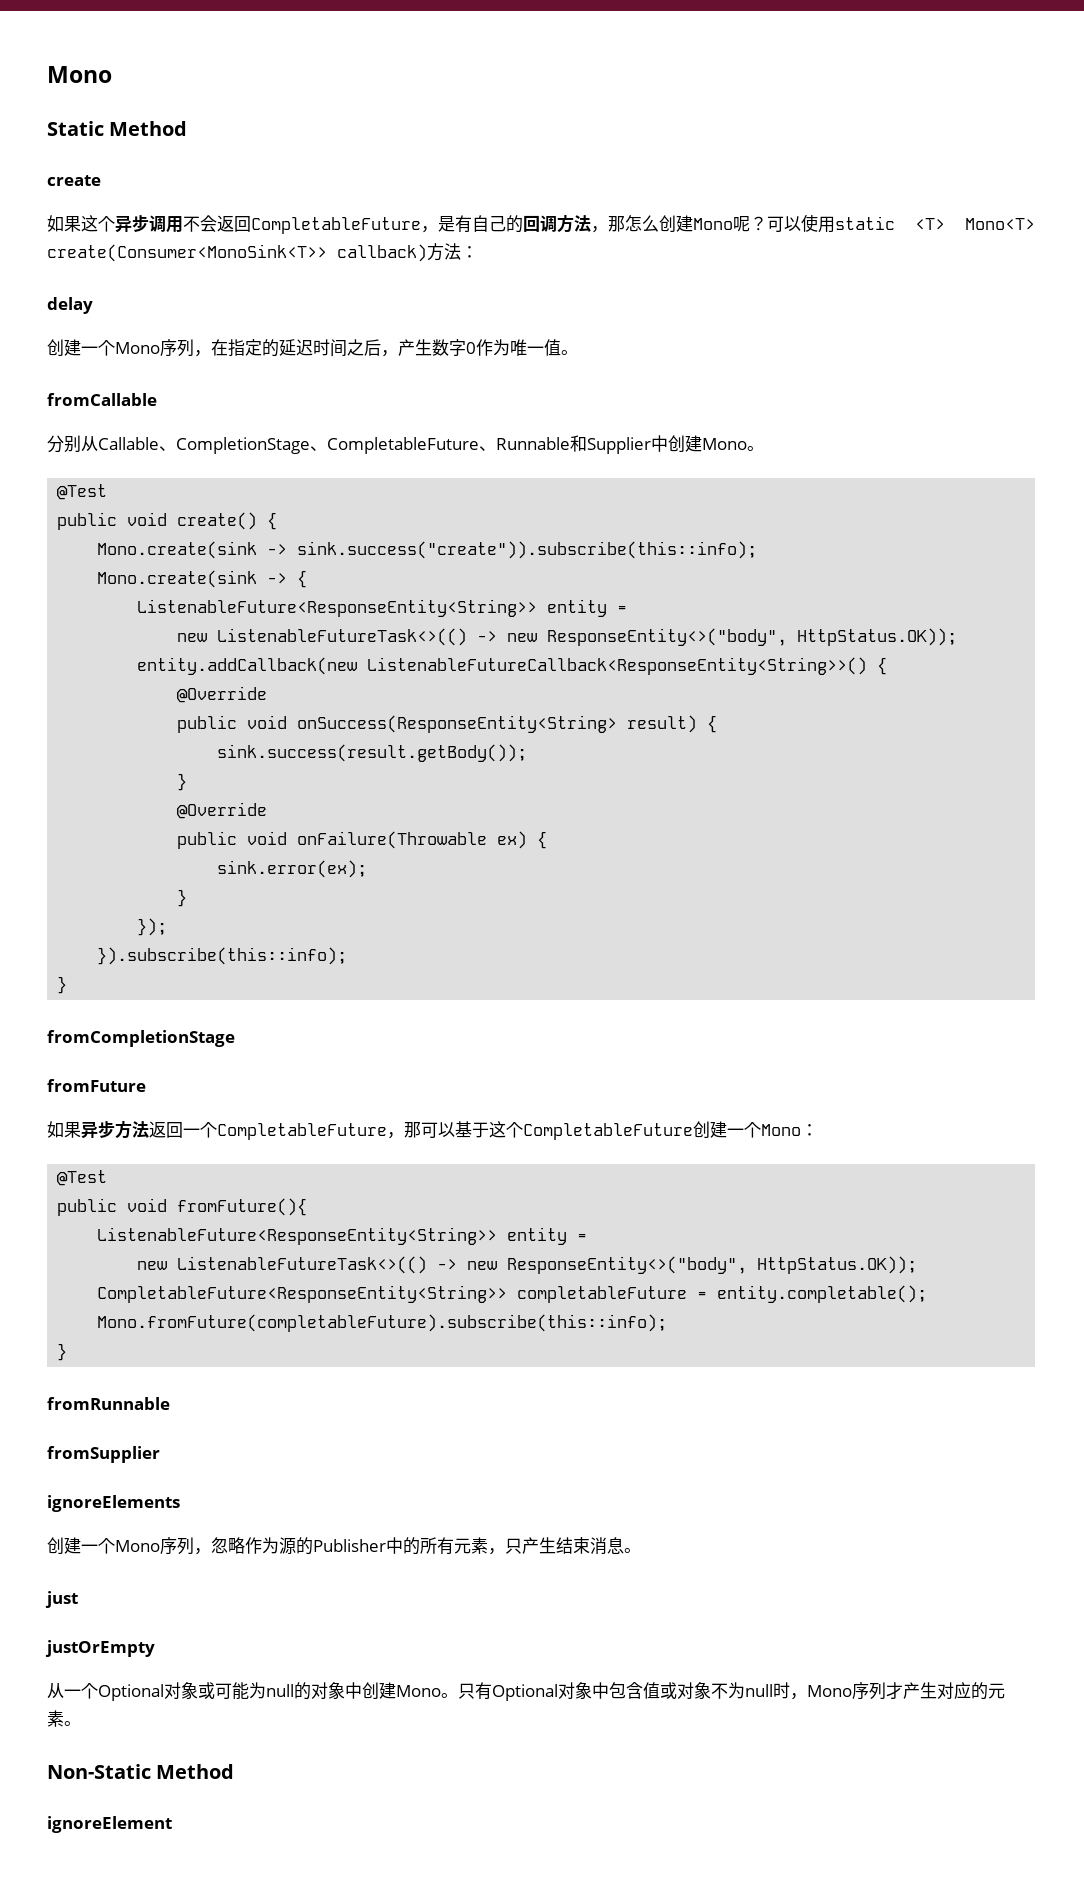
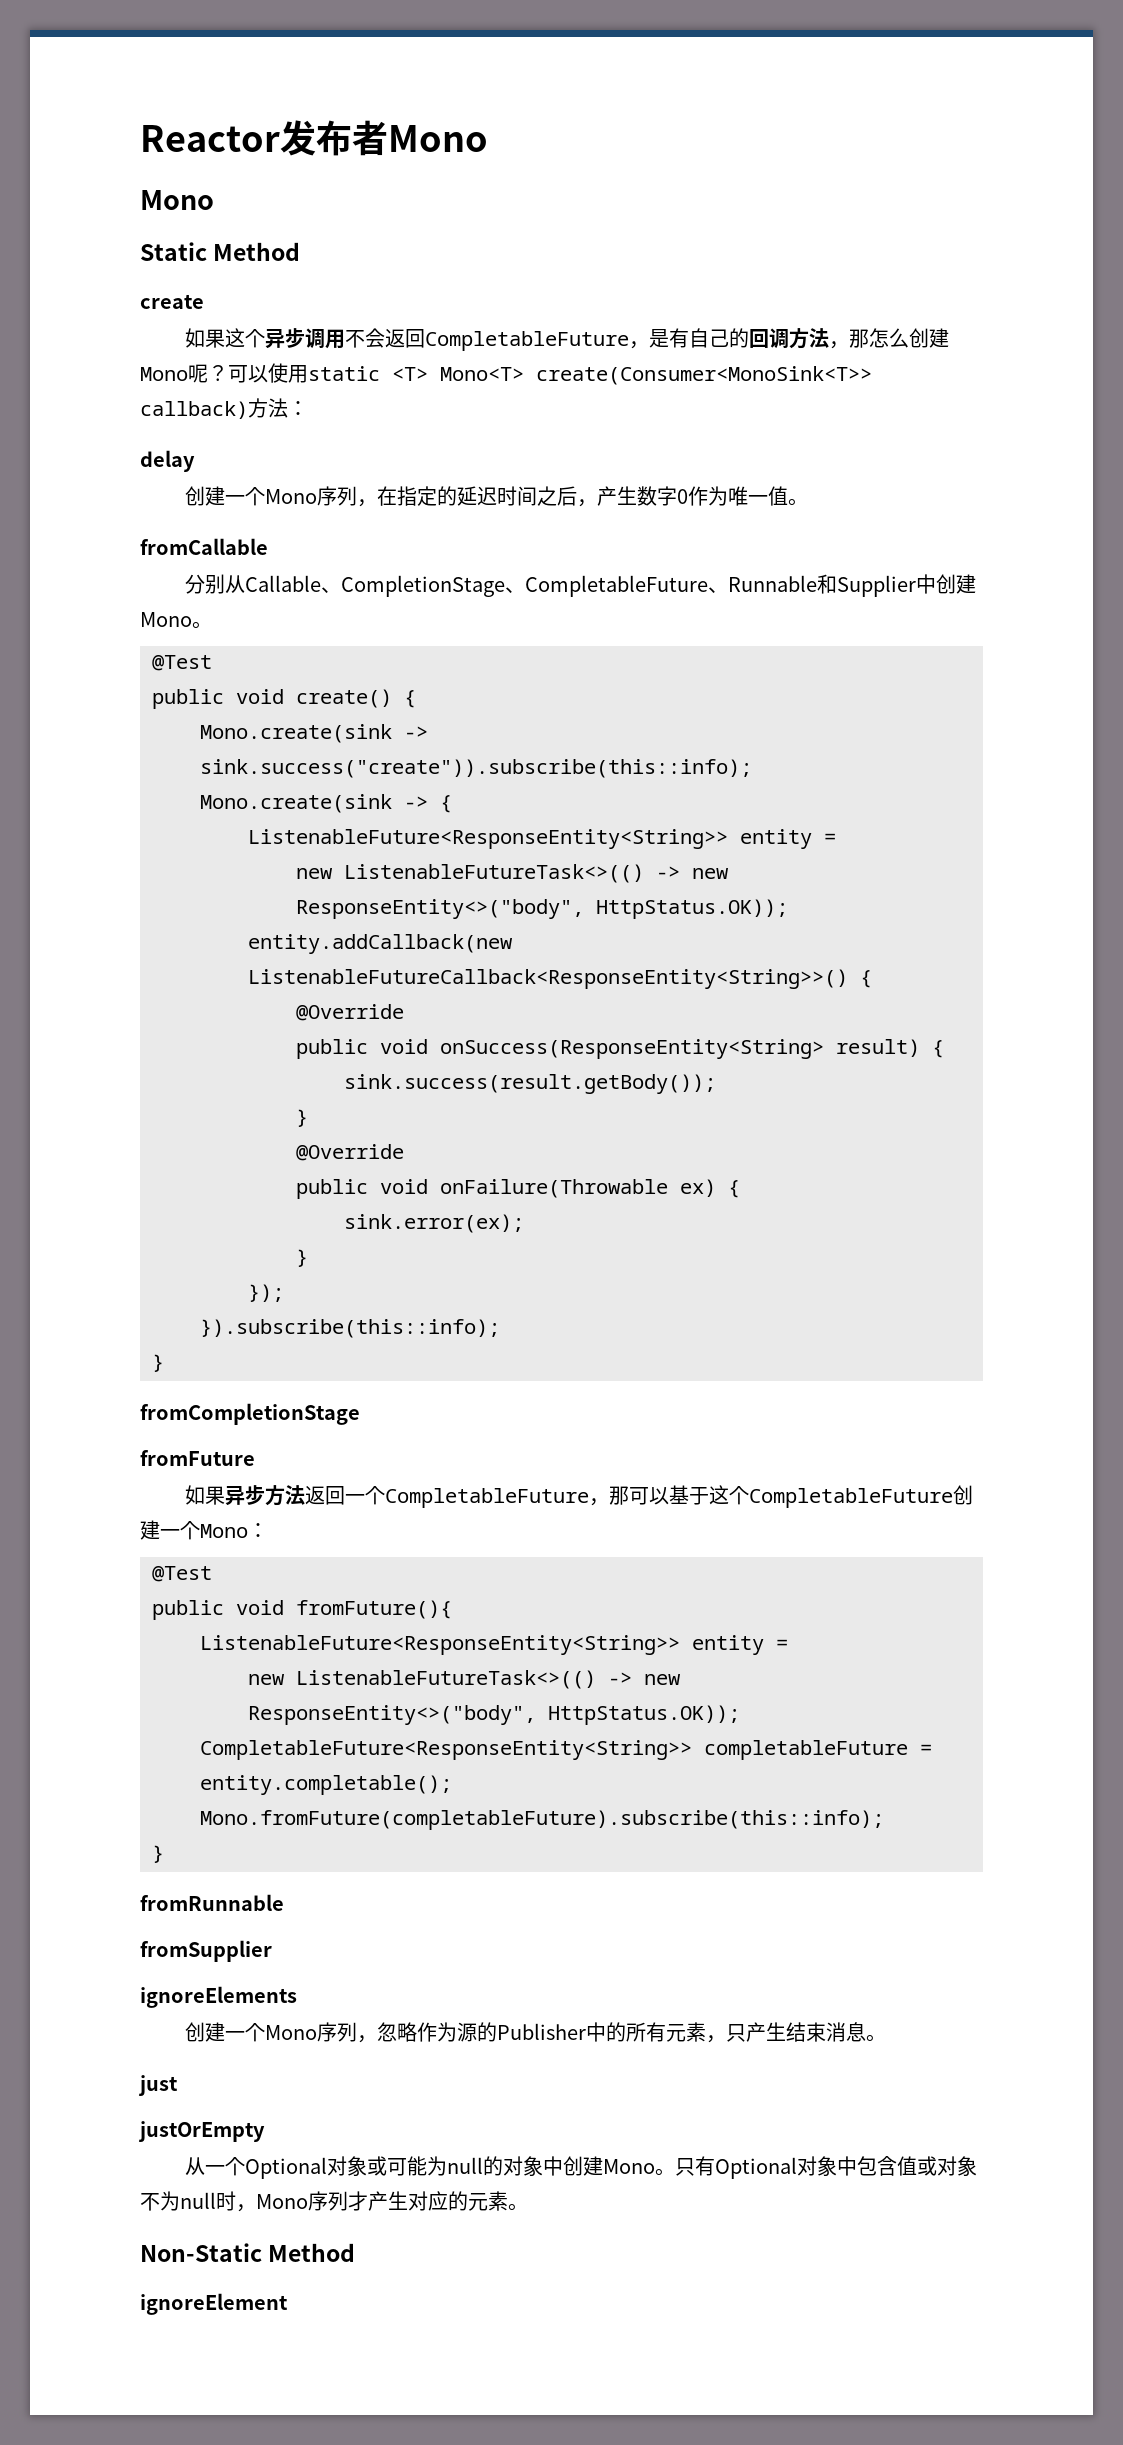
+ Reactor发布者Mono

